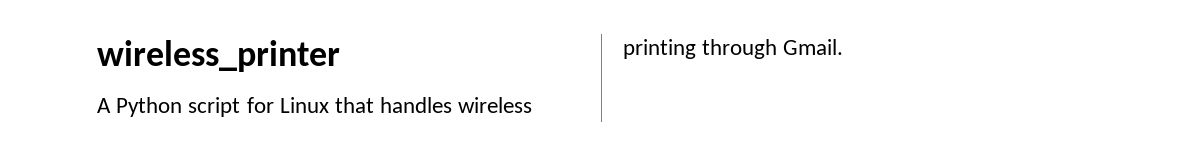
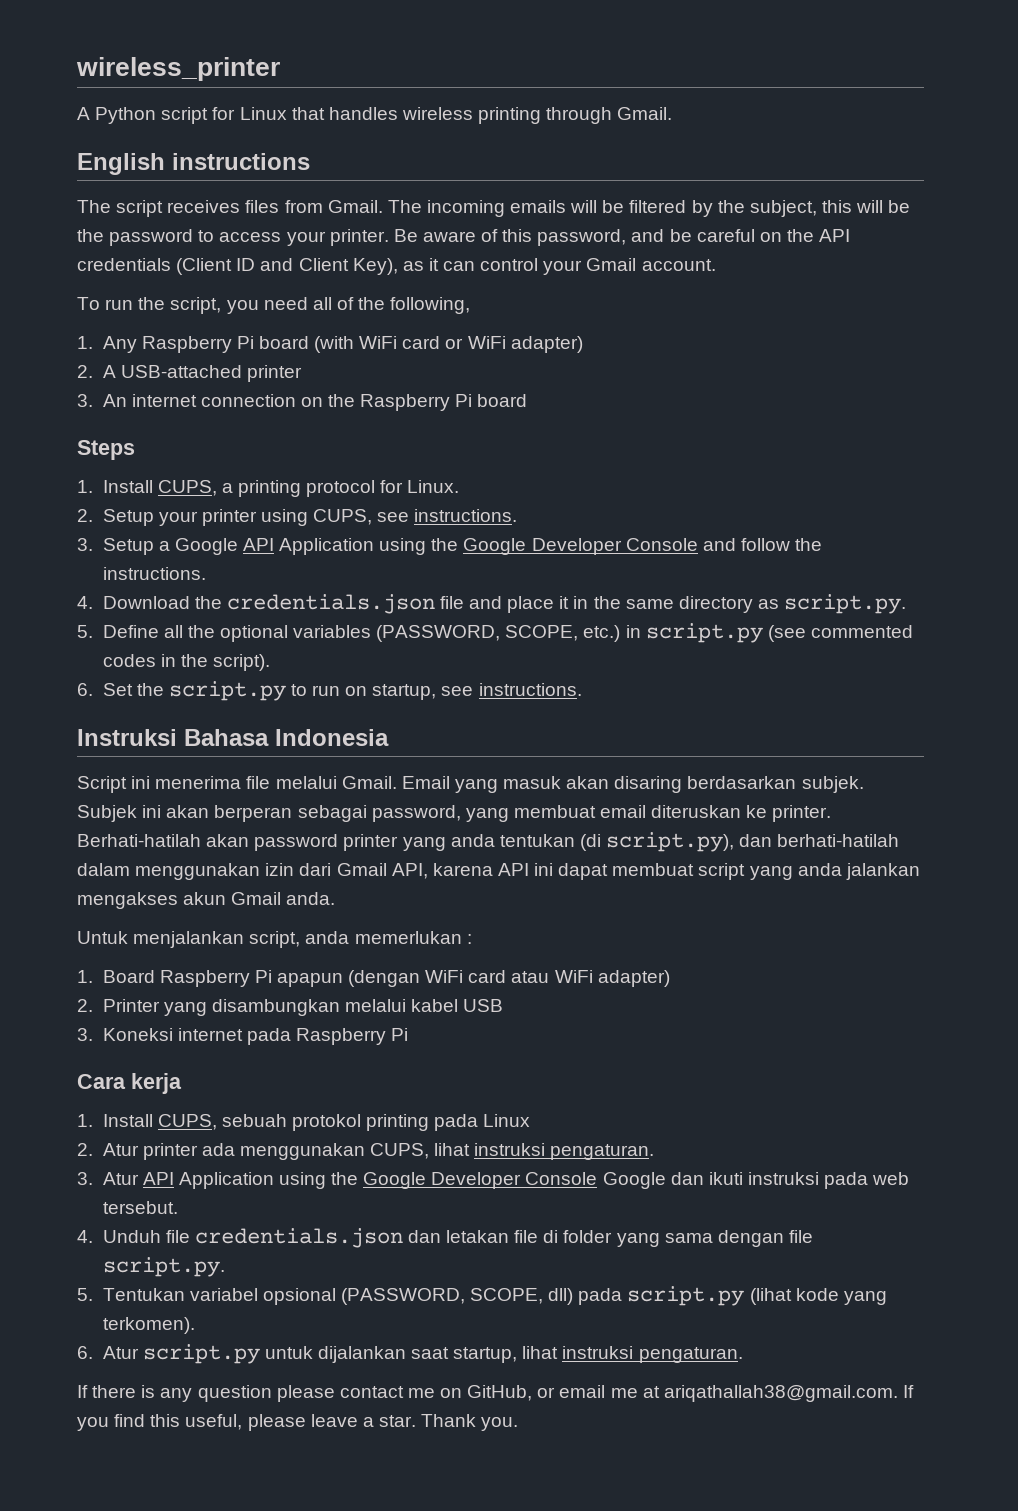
+ English instructions
+ The script receives files from Gmail. The incoming emails will be filtered by the subject, this will be the password to access your printer. Be aware of this password, and be careful on the API credentials (Client ID and Client Key), as it can control your Gmail account.
+ To run the script, you need all of the following,
+ 1. Any Raspberry Pi board (with WiFi card or WiFi adapter)
+ 2. A USB-attached printer
+ 3. An internet connection on the Raspberry Pi board
+ Steps
+ 1. Install CUPS, a printing protocol for Linux.
+ 2. Setup your printer using CUPS, see instructions.
+ 3. Setup a Google API Application using the Google Developer Console and follow the instructions.
+ 4. Download the credentials.json file and place it in the same directory as script.py.
+ 5. Define all the optional variables (PASSWORD, SCOPE, etc.) in script.py (see commented codes in the script).
+ 6. Set the script.py to run on startup, see instructions.
+ Instruksi Bahasa Indonesia
+ Script ini menerima file melalui Gmail. Email yang masuk akan disaring berdasarkan subjek. Subjek ini akan berperan sebagai password, yang membuat email diteruskan ke printer. Berhati-hatilah akan password printer yang anda tentukan (di script.py), dan berhati-hatilah dalam menggunakan izin dari Gmail API, karena API ini dapat membuat script yang anda jalankan mengakses akun Gmail anda.
+ Untuk menjalankan script, anda memerlukan :
+ 1. Board Raspberry Pi apapun (dengan WiFi card atau WiFi adapter)
+ 2. Printer yang disambungkan melalui kabel USB
+ 3. Koneksi internet pada Raspberry Pi
+ Cara kerja
+ 1. Install CUPS, sebuah protokol printing pada Linux
+ 2. Atur printer ada menggunakan CUPS, lihat instruksi pengaturan.
+ 3. Atur API Application using the Google Developer Console Google dan ikuti instruksi pada web tersebut.
+ 4. Unduh file credentials.json dan letakan file di folder yang sama dengan file script.py.
+ 5. Tentukan variabel opsional (PASSWORD, SCOPE, dll) pada script.py (lihat kode yang terkomen).
+ 6. Atur script.py untuk dijalankan saat startup, lihat instruksi pengaturan.
+ If there is any question please contact me on GitHub, or email me at ariqathallah38@gmail.com. If you find this useful, please leave a star. Thank you.

